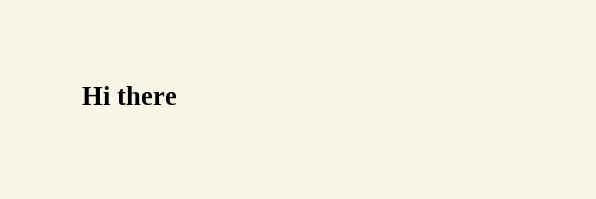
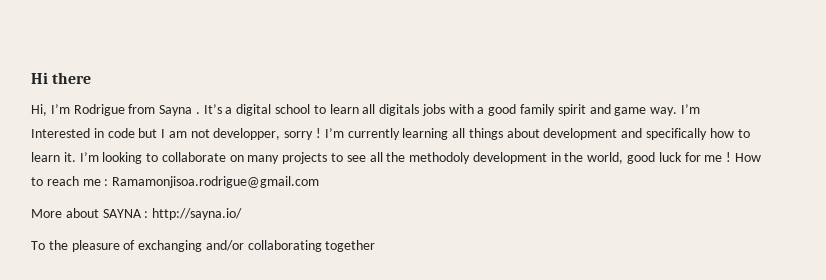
+ Hi, I’m Rodrigue from Sayna . It’s a digital school to learn all digitals jobs with a good family spirit and game way. I’m Interested in code but I am not developper, sorry ! I’m currently learning all things about development and specifically how to learn it. I’m looking to collaborate on many projects to see all the methodoly development in the world, good luck for me ! How to reach me : Ramamonjisoa.rodrigue@gmail.com
+ More about SAYNA : http://sayna.io/
+ To the pleasure of exchanging and/or collaborating together

